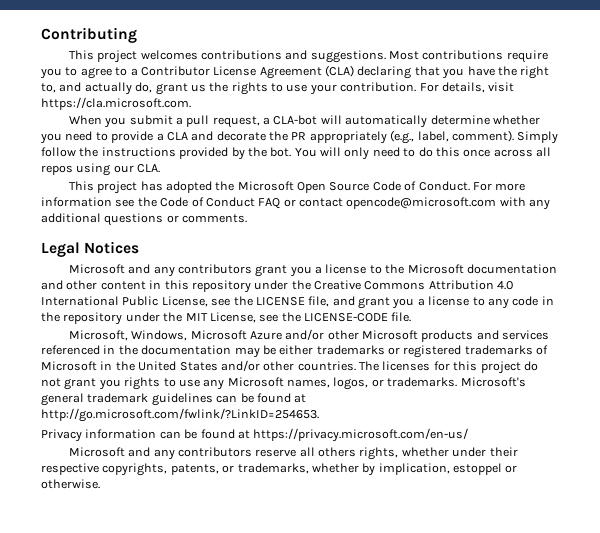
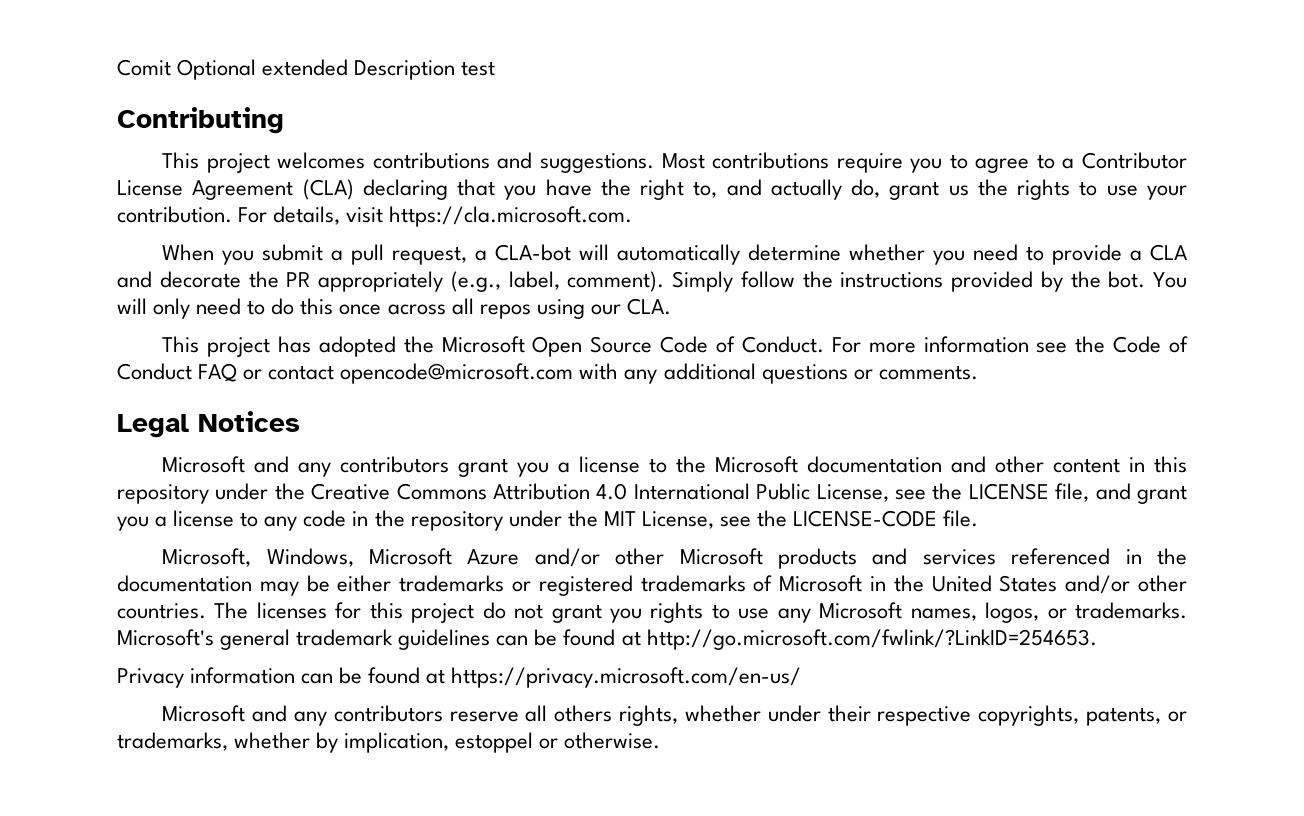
+ Comit Optional extended Description test

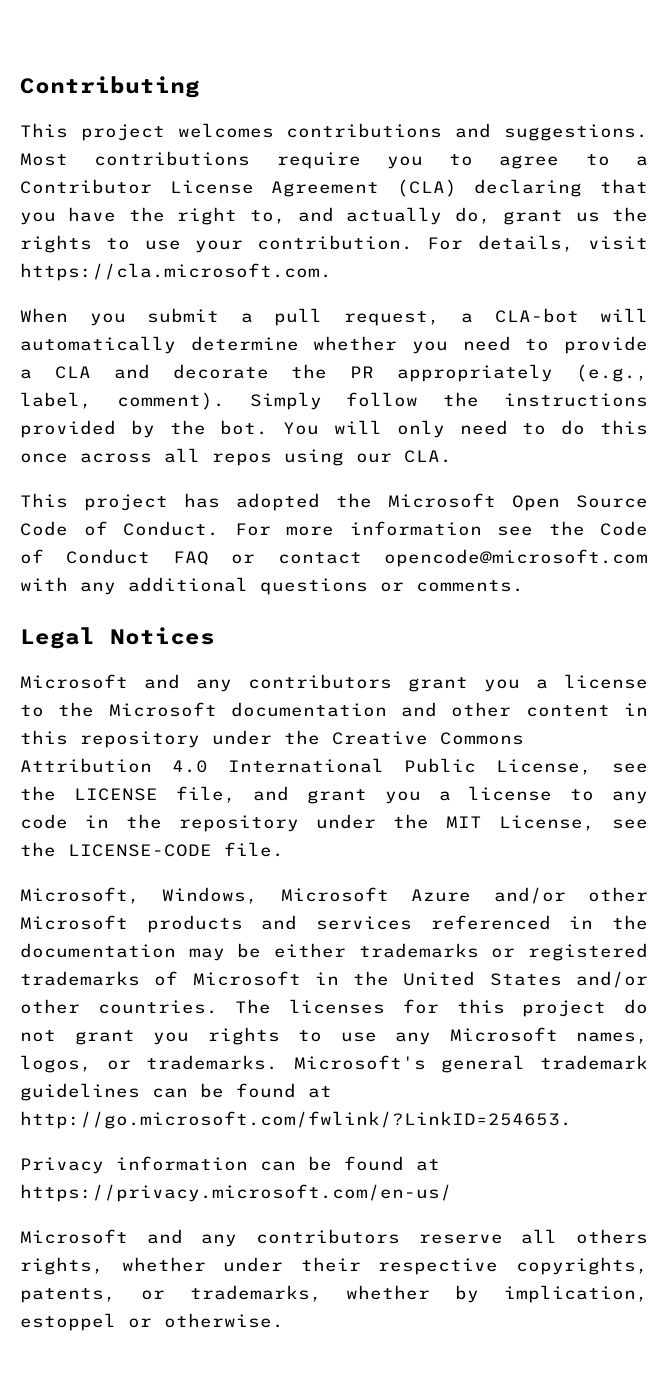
- Comit Optional extended Description test

